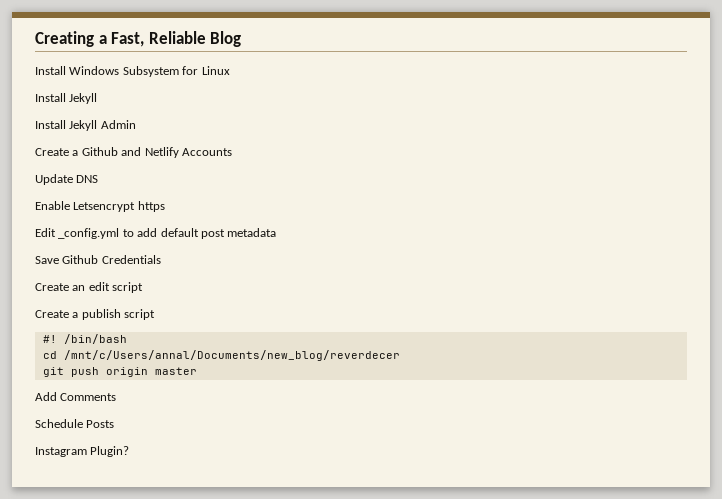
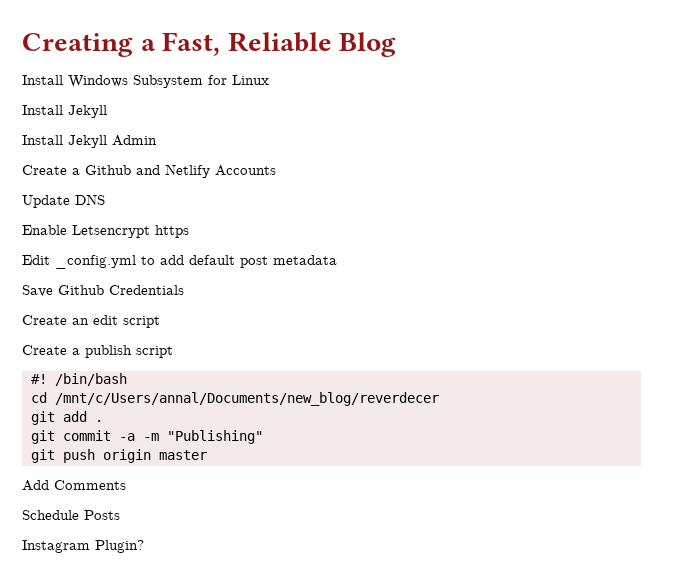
+ git add .
+ git commit -a -m "Publishing"

